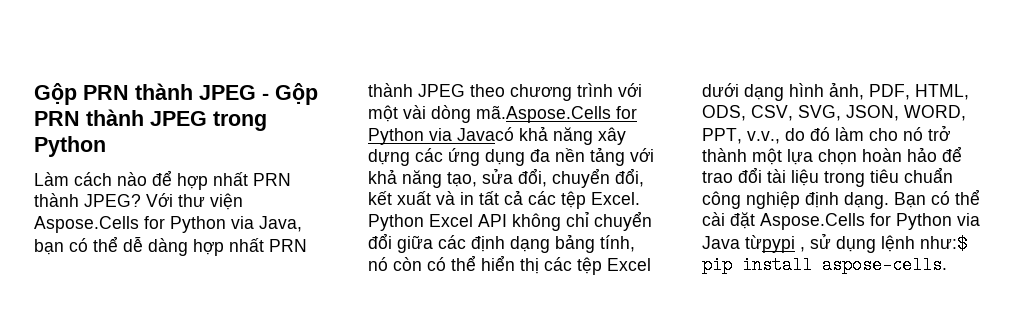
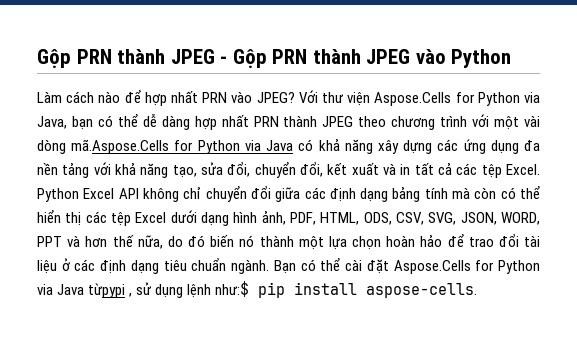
- Gộp PRN thành JPEG - Gộp PRN thành JPEG trong Python
+ Gộp PRN thành JPEG - Gộp PRN thành JPEG vào Python
- Làm cách nào để hợp nhất PRN thành JPEG?
+ Làm cách nào để hợp nhất PRN vào JPEG?
- Với thư viện Aspose.Cells for Python via Java, bạn có thể dễ dàng hợp nhất PRN thành JPEG theo chương trình với một vài dòng mã.Aspose.Cells for Python via Javacó khả năng xây dựng các ứng dụng đa nền tảng với khả năng tạo, sửa đổi, chuyển đổi, kết xuất và in tất cả các tệp Excel.
+ Với thư viện Aspose.Cells for Python via Java, bạn có thể dễ dàng hợp nhất PRN thành JPEG theo chương trình với một vài dòng mã.Aspose.Cells for Python via Java có khả năng xây dựng các ứng dụng đa nền tảng với khả năng tạo, sửa đổi, chuyển đổi, kết xuất và in tất cả các tệp Excel.
- Python Excel API không chỉ chuyển đổi giữa các định dạng bảng tính, nó còn có thể hiển thị các tệp Excel dưới dạng hình ảnh, PDF, HTML, ODS, CSV, SVG, JSON, WORD, PPT, v.v., do đó làm cho nó trở thành một lựa chọn hoàn hảo để trao đổi tài liệu trong tiêu chuẩn công nghiệp định dạng.
+ Python Excel API không chỉ chuyển đổi giữa các định dạng bảng tính mà còn có thể hiển thị các tệp Excel dưới dạng hình ảnh, PDF, HTML, ODS, CSV, SVG, JSON, WORD, PPT và hơn thế nữa, do đó biến nó thành một lựa chọn hoàn hảo để trao đổi tài liệu ở các định dạng tiêu chuẩn ngành.

